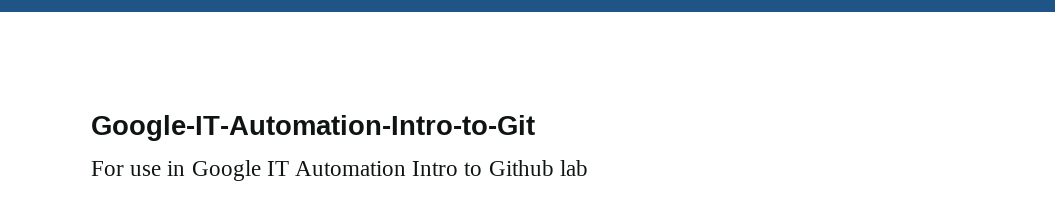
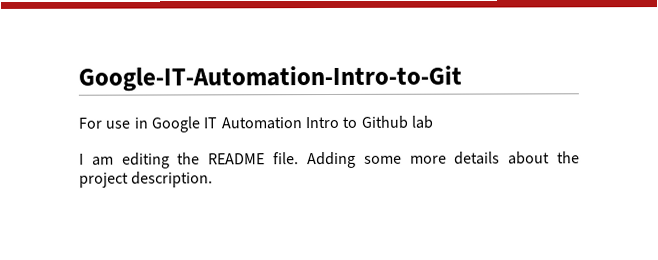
+ I am editing the README file. Adding some more details about the project description.

